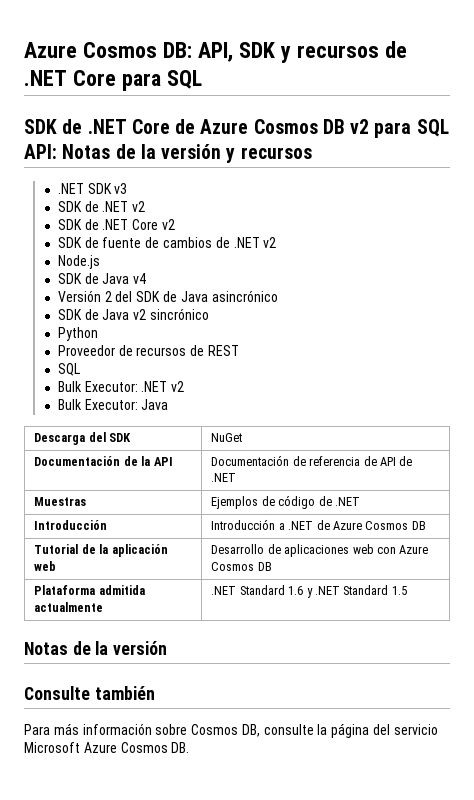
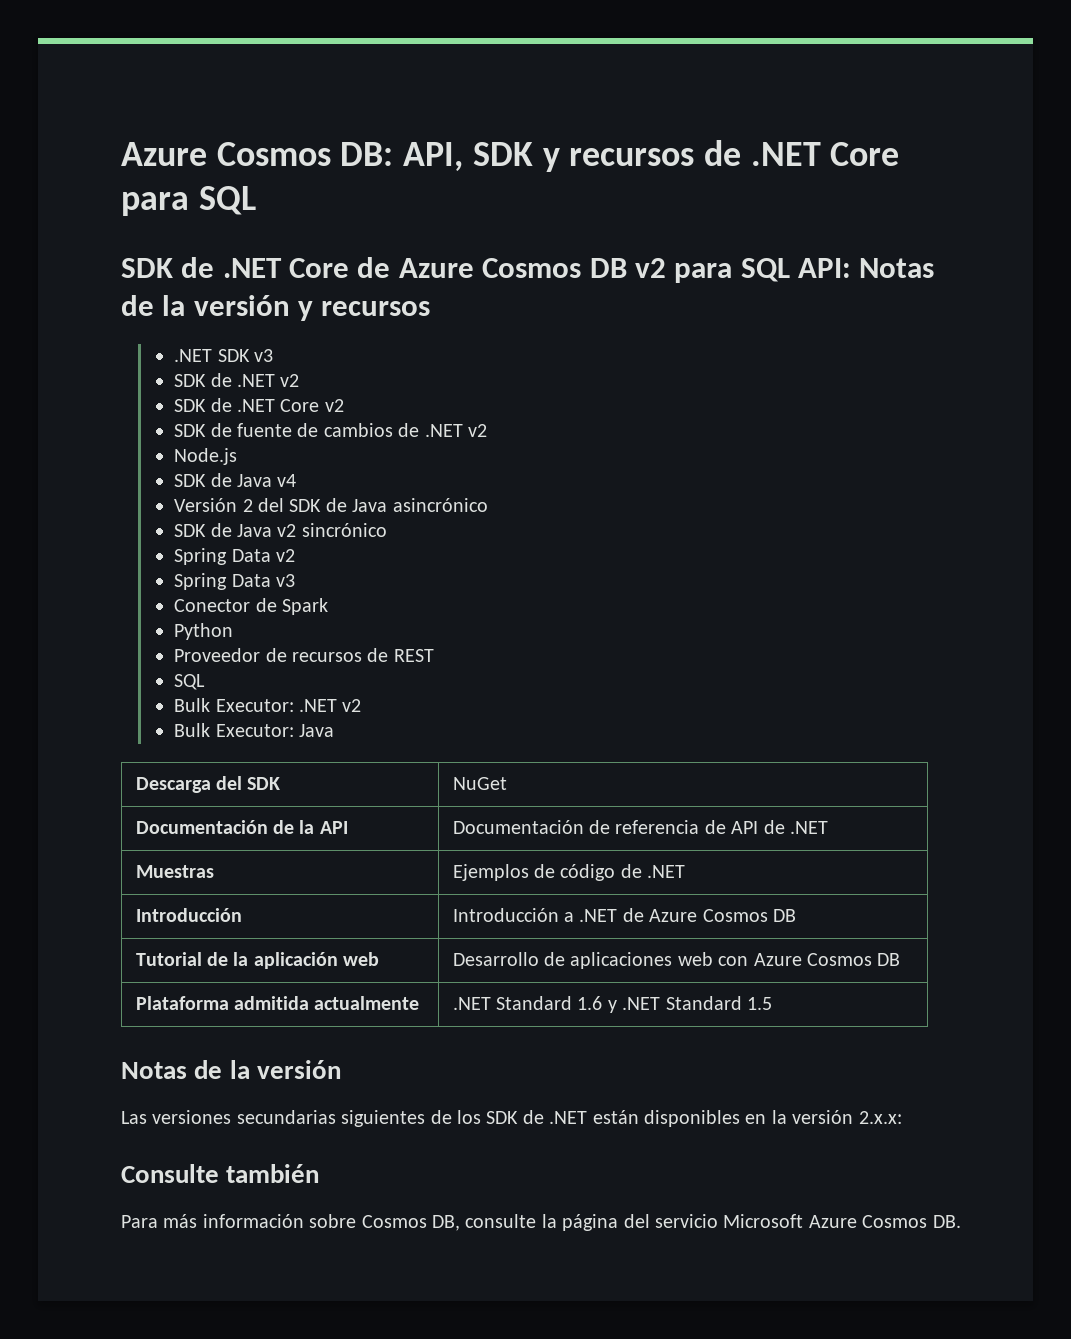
+ Spring Data v2
+ Spring Data v3
+ Conector de Spark
+ Las versiones secundarias siguientes de los SDK de .NET están disponibles en la versión 2.x.x:

